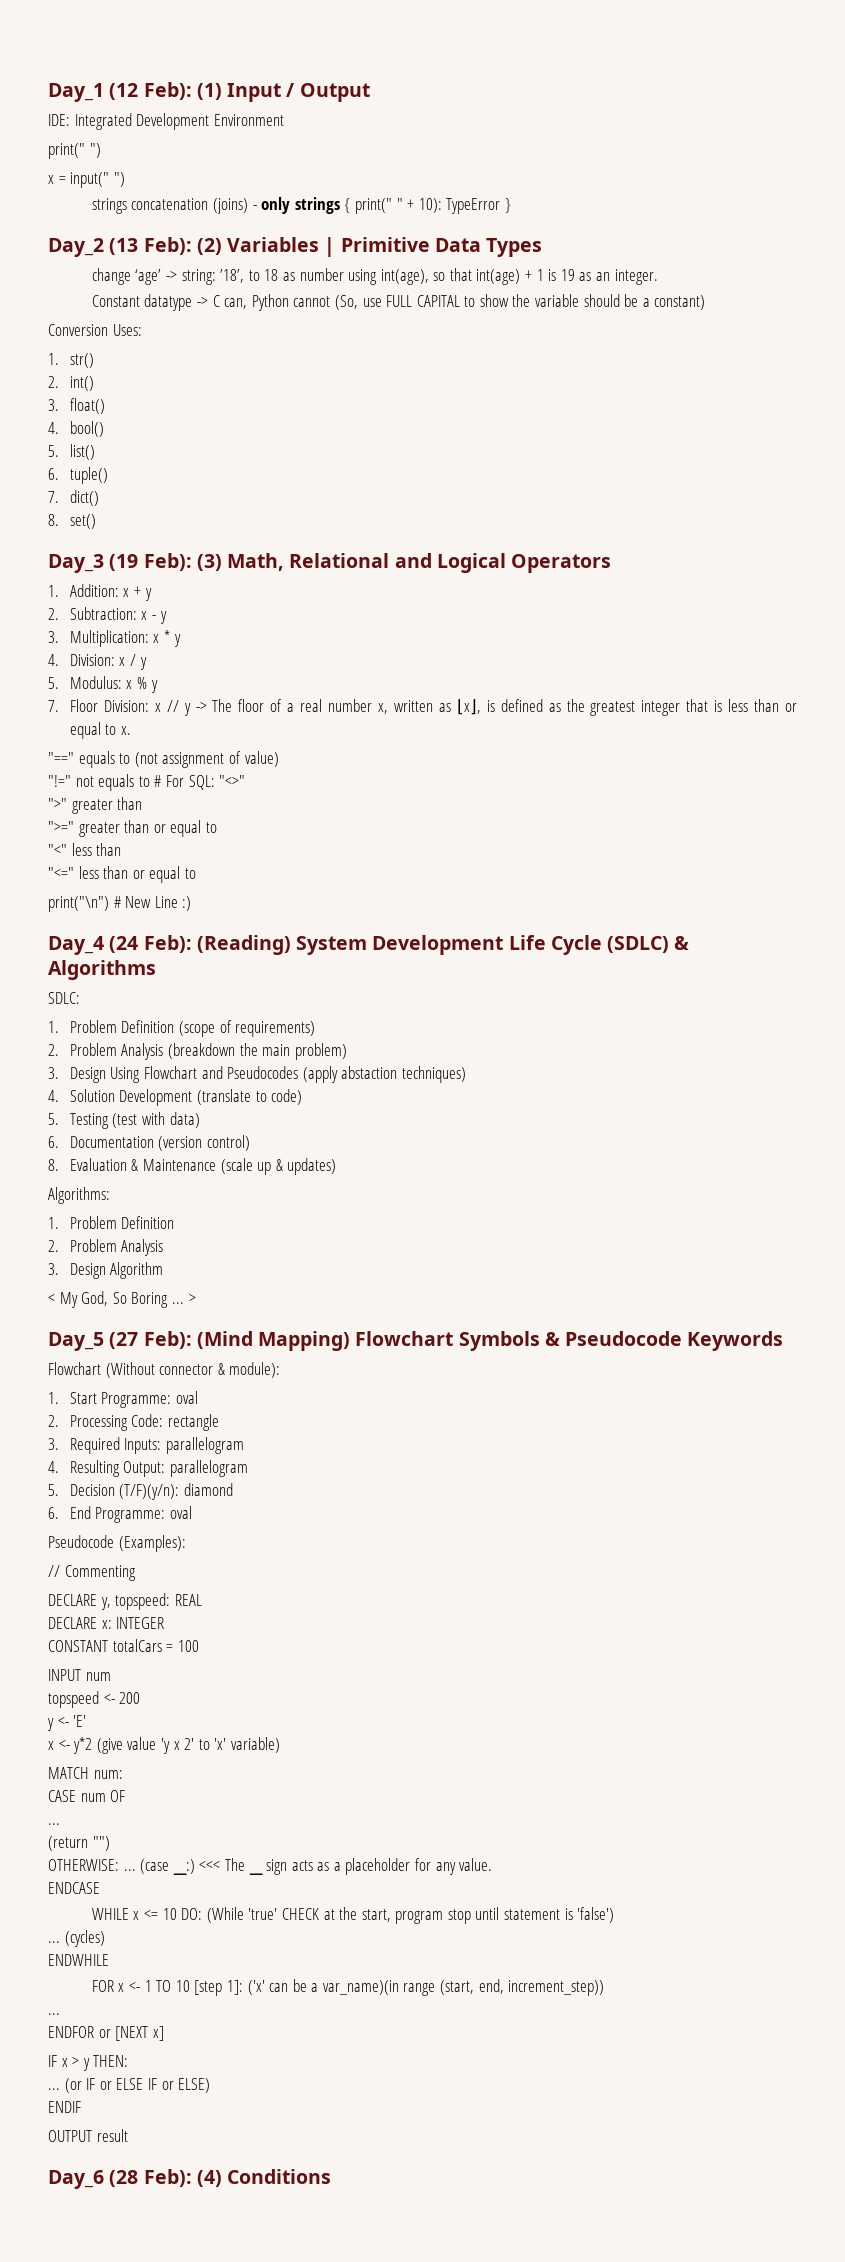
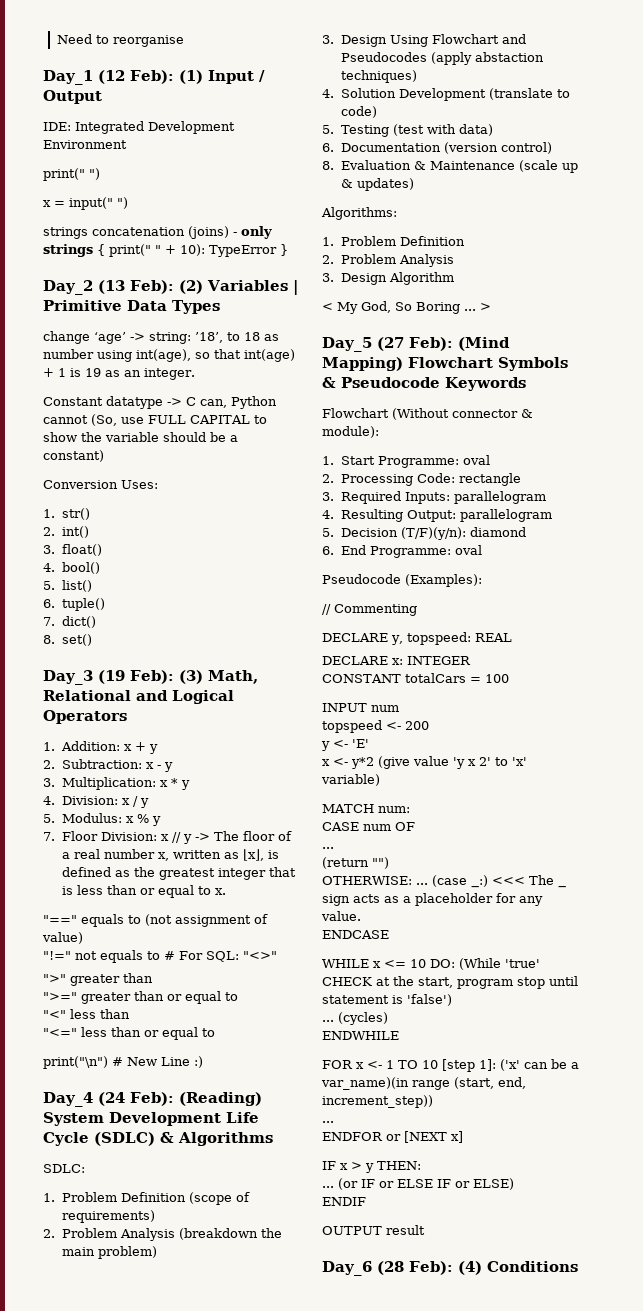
+ Need to reorganise

